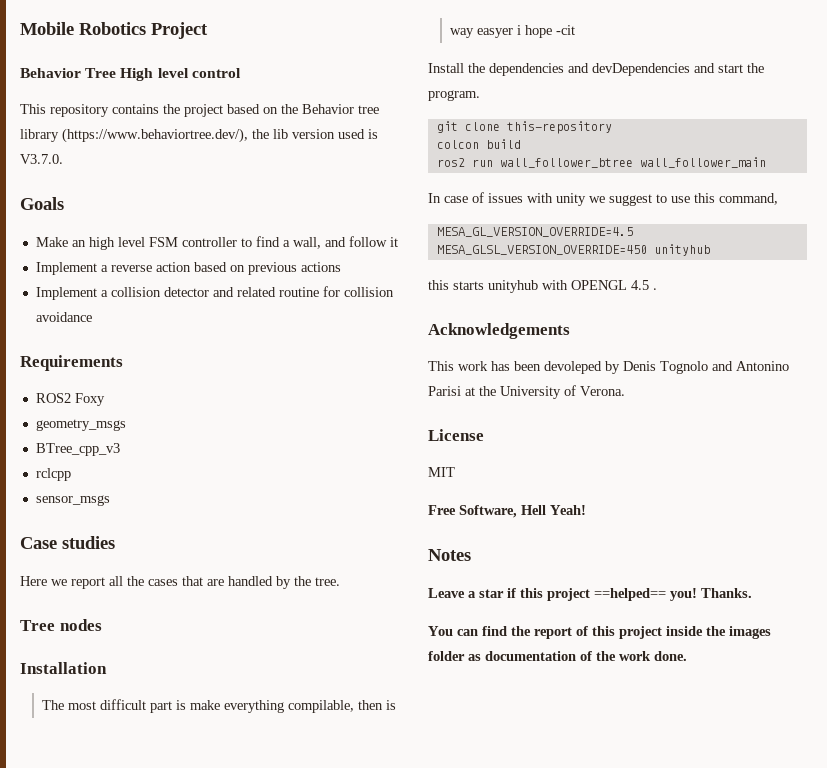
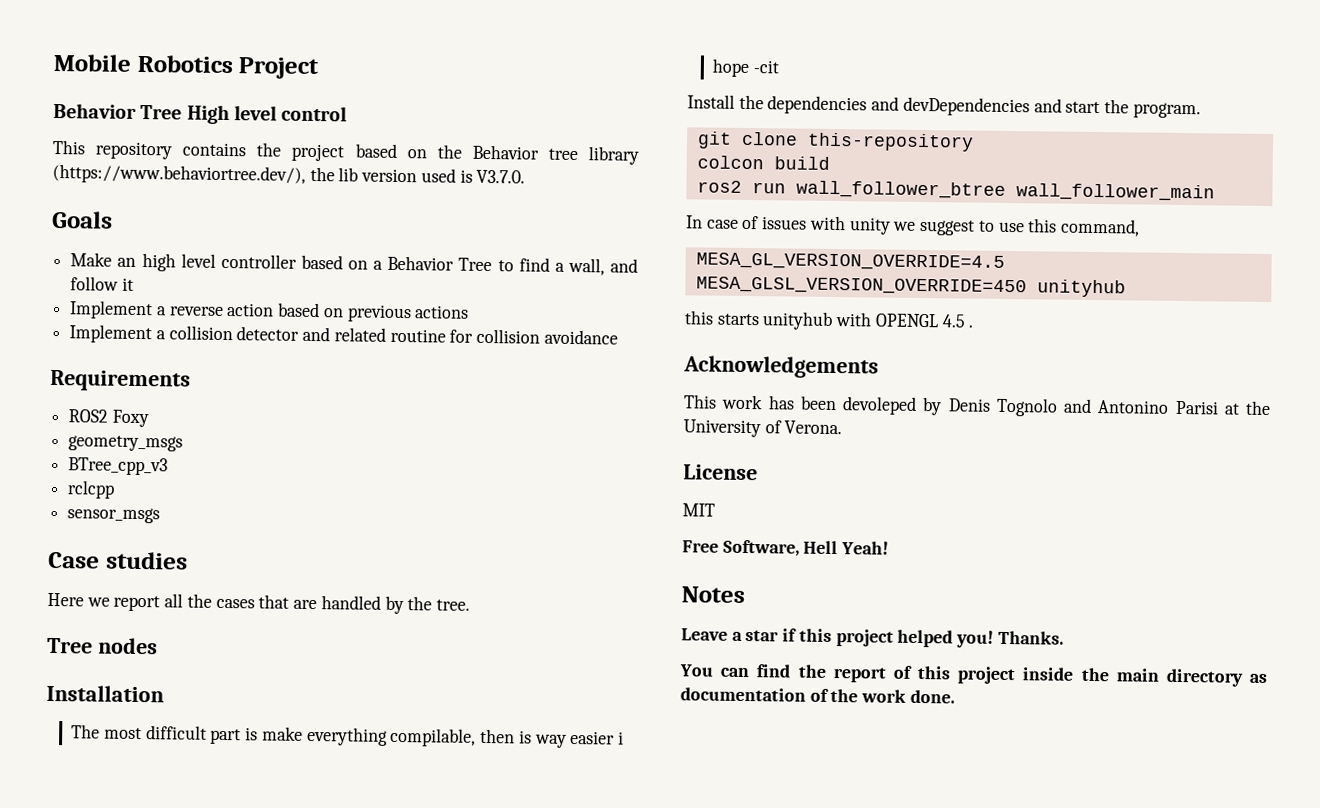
- Make an high level FSM controller to find a wall, and follow it
+ Make an high level controller based on a Behavior Tree to find a wall, and follow it
- The most difficult part is make everything compilable, then is way easyer i hope -cit
+ The most difficult part is make everything compilable, then is way easier i hope -cit
- Leave a star if this project ==helped== you!
+ Leave a star if this project helped you!
- You can find the report of this project inside the images folder as documentation of the work done.
+ You can find the report of this project inside the main directory as documentation of the work done.

